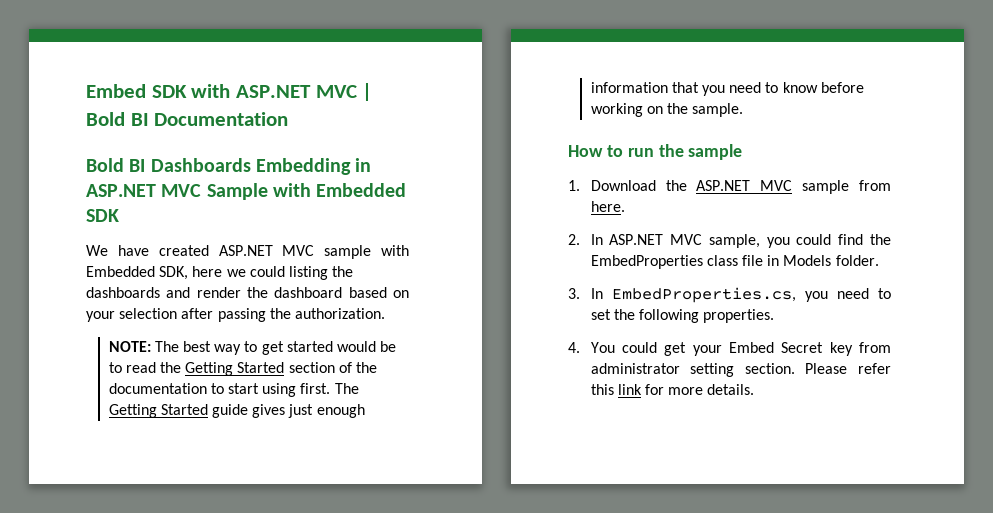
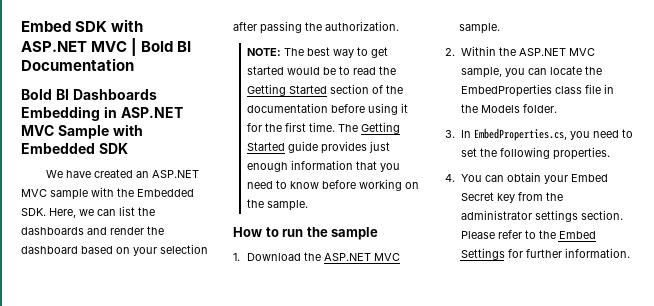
- We have created ASP.NET MVC sample with Embedded SDK, here we could listing the dashboards and render the dashboard based on your selection after passing the authorization.
+ We have created an ASP.NET MVC sample with the Embedded SDK. Here, we can list the dashboards and render the dashboard based on your selection after passing the authorization.
- NOTE: The best way to get started would be to read the Getting Started section of the documentation to start using first.
+ NOTE: The best way to get started would be to read the Getting Started section of the documentation before using it for the first time.
- The Getting Started guide gives just enough information that you need to know before working on the sample.
+ The Getting Started guide provides just enough information that you need to know before working on the sample.
- 1. Download the ASP.NET MVC sample from here.
+ 1. Download the ASP.NET MVC sample.
- 2. In ASP.NET MVC sample, you could find the EmbedProperties class file in Models folder.
+ 2. Within the ASP.NET MVC sample, you can locate the EmbedProperties class file in the Models folder.
- 4. You could get your Embed Secret key from administrator setting section. Please refer this link for more details.
+ 4. You can obtain your Embed Secret key from the administrator settings section. Please refer to the Embed Settings for further information.

